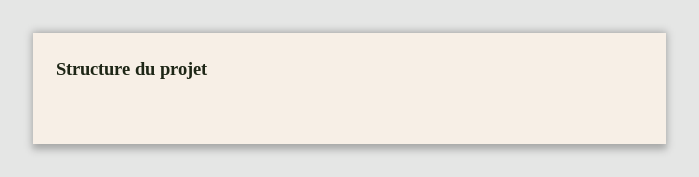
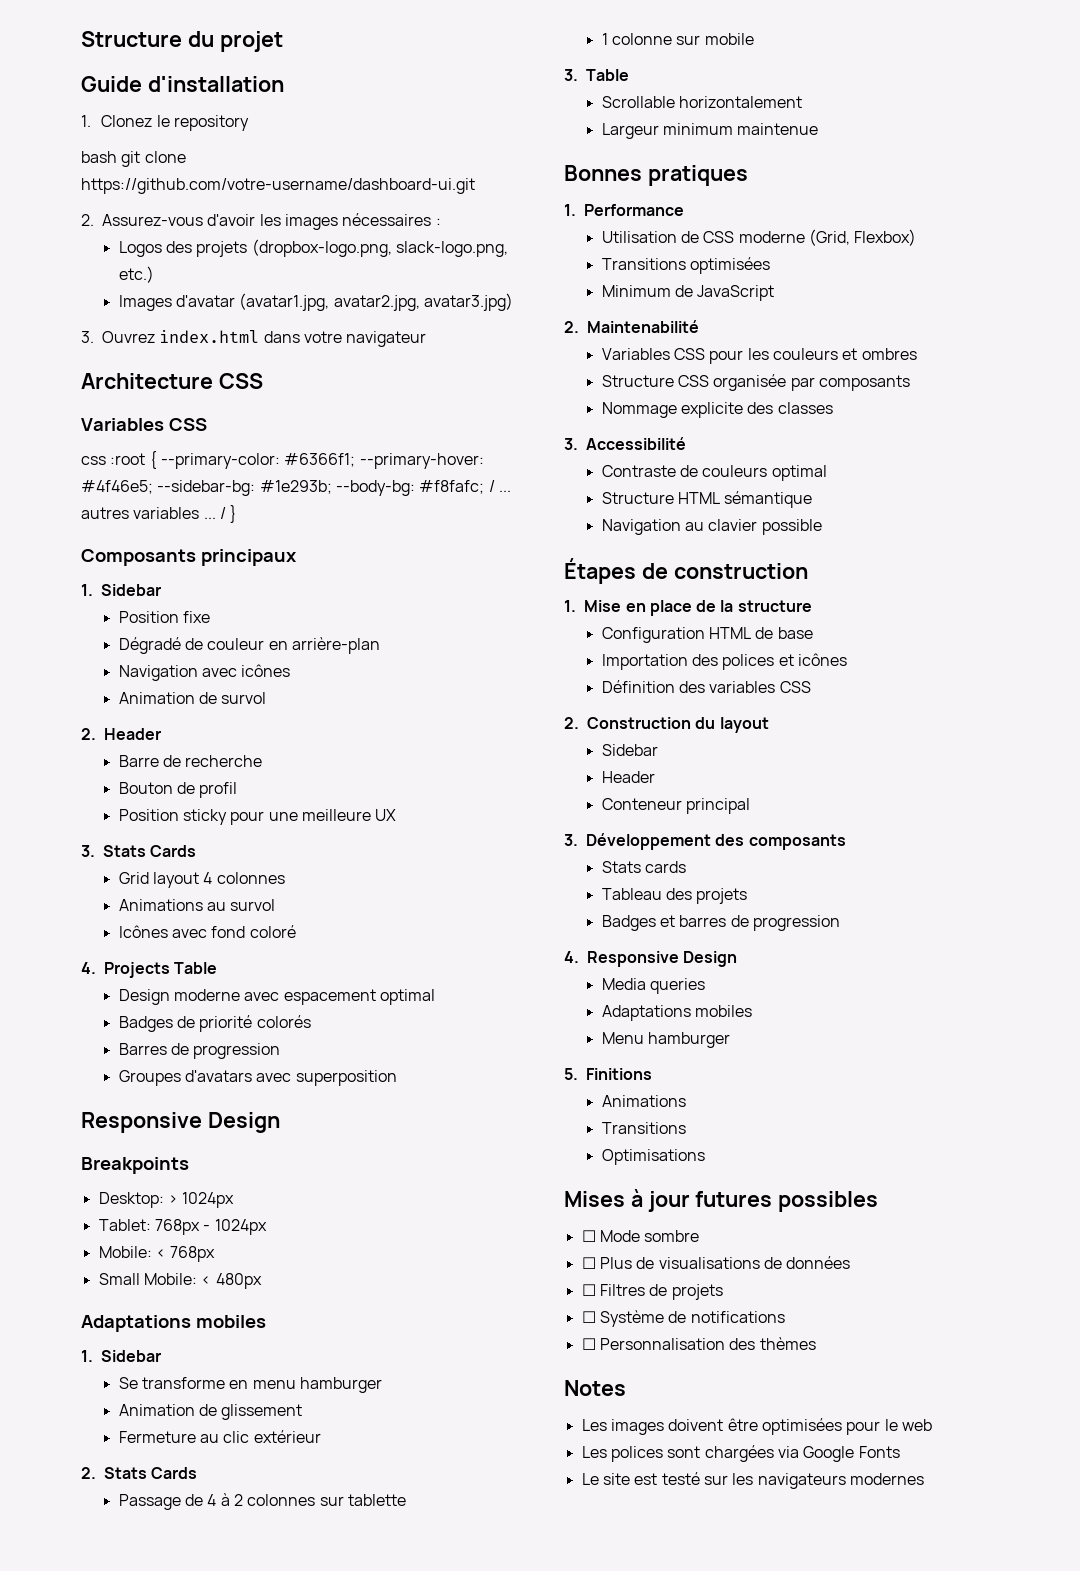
+ Guide d'installation
+ 1. Clonez le repository
+ bash git clone https://github.com/votre-username/dashboard-ui.git
+ 2. Assurez-vous d'avoir les images nécessaires :
+ Logos des projets (dropbox-logo.png, slack-logo.png, etc.)
+ Images d'avatar (avatar1.jpg, avatar2.jpg, avatar3.jpg)
+ 3. Ouvrez index.html dans votre navigateur
+ Architecture CSS
+ Variables CSS
+ css :root { --primary-color: #6366f1; --primary-hover: #4f46e5; --sidebar-bg: #1e293b; --body-bg: #f8fafc; / ... autres variables ... / }
+ Composants principaux
+ 1. Sidebar
+ Position fixe
+ Dégradé de couleur en arrière-plan
+ Navigation avec icônes
+ Animation de survol
+ 2. Header
+ Barre de recherche
+ Bouton de profil
+ Position sticky pour une meilleure UX
+ 3. Stats Cards
+ Grid layout 4 colonnes
+ Animations au survol
+ Icônes avec fond coloré
+ 4. Projects Table
+ Design moderne avec espacement optimal
+ Badges de priorité colorés
+ Barres de progression
+ Groupes d'avatars avec superposition
+ Responsive Design
+ Breakpoints
+ Desktop: > 1024px
+ Tablet: 768px - 1024px
+ Mobile: < 768px
+ Small Mobile: < 480px
+ Adaptations mobiles
+ 1. Sidebar
+ Se transforme en menu hamburger
+ Animation de glissement
+ Fermeture au clic extérieur
+ 2. Stats Cards
+ Passage de 4 à 2 colonnes sur tablette
+ 1 colonne sur mobile
+ 3. Table
+ Scrollable horizontalement
+ Largeur minimum maintenue
+ Bonnes pratiques
+ 1. Performance
+ Utilisation de CSS moderne (Grid, Flexbox)
+ Transitions optimisées
+ Minimum de JavaScript
+ 2. Maintenabilité
+ Variables CSS pour les couleurs et ombres
+ Structure CSS organisée par composants
+ Nommage explicite des classes
+ 3. Accessibilité
+ Contraste de couleurs optimal
+ Structure HTML sémantique
+ Navigation au clavier possible
+ Étapes de construction
+ 1. Mise en place de la structure
+ Configuration HTML de base
+ Importation des polices et icônes
+ Définition des variables CSS
+ 2. Construction du layout
+ Sidebar
+ Header
+ Conteneur principal
+ 3. Développement des composants
+ Stats cards
+ Tableau des projets
+ Badges et barres de progression
+ 4. Responsive Design
+ Media queries
+ Adaptations mobiles
+ Menu hamburger
+ 5. Finitions
+ Animations
+ Transitions
+ Optimisations
+ Mises à jour futures possibles
+ ☐ Mode sombre
+ ☐ Plus de visualisations de données
+ ☐ Filtres de projets
+ ☐ Système de notifications
+ ☐ Personnalisation des thèmes
+ Notes
+ Les images doivent être optimisées pour le web
+ Les polices sont chargées via Google Fonts
+ Le site est testé sur les navigateurs modernes

